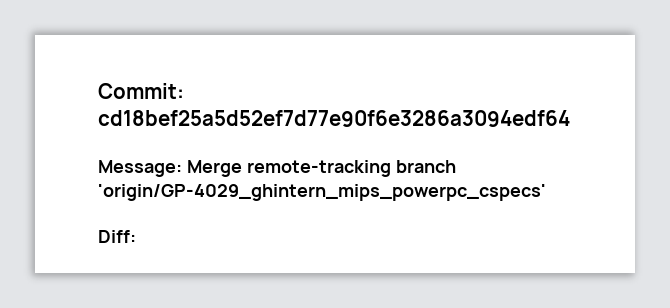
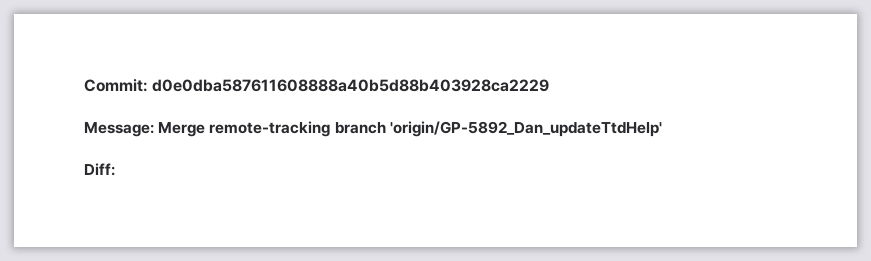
- Commit: cd18bef25a5d52ef7d77e90f6e3286a3094edf64
+ Commit: d0e0dba587611608888a40b5d88b403928ca2229
- Message: Merge remote-tracking branch 'origin/GP-4029_ghintern_mips_powerpc_cspecs'
+ Message: Merge remote-tracking branch 'origin/GP-5892_Dan_updateTtdHelp'

